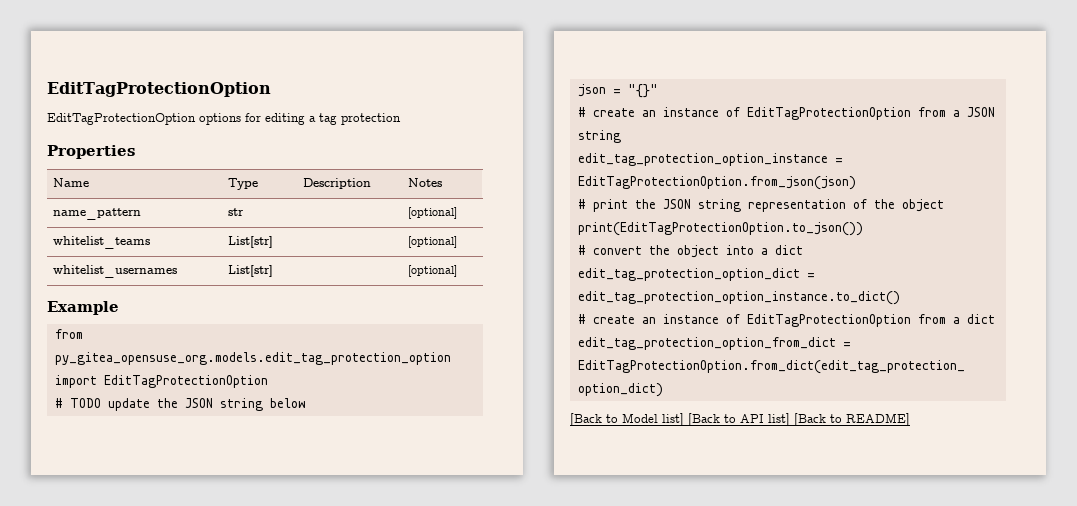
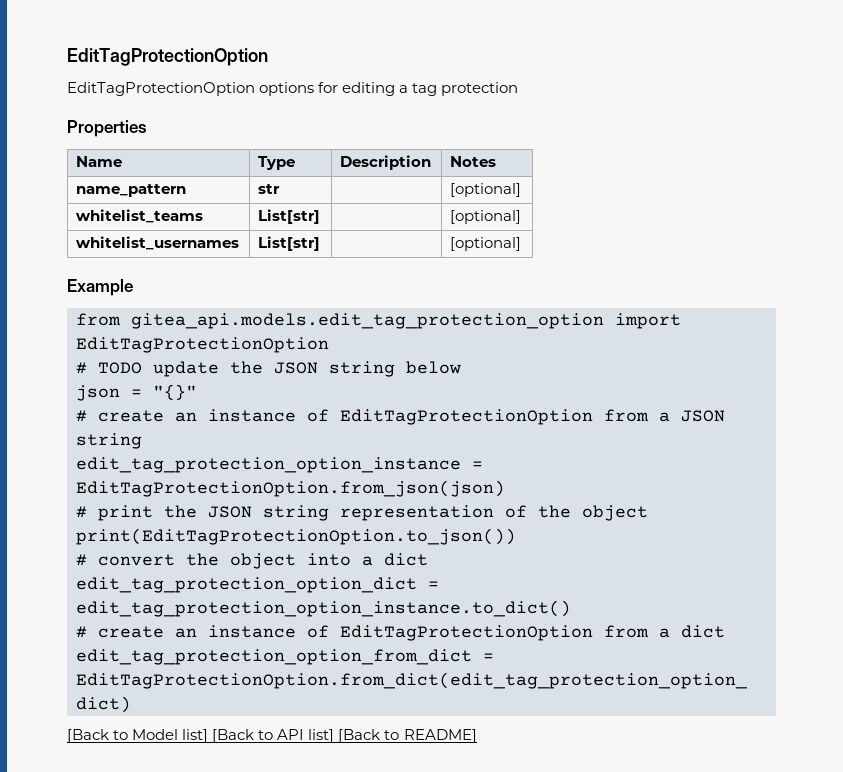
- from py_gitea_opensuse_org.models.edit_tag_protection_option import EditTagProtectionOption
+ from gitea_api.models.edit_tag_protection_option import EditTagProtectionOption

